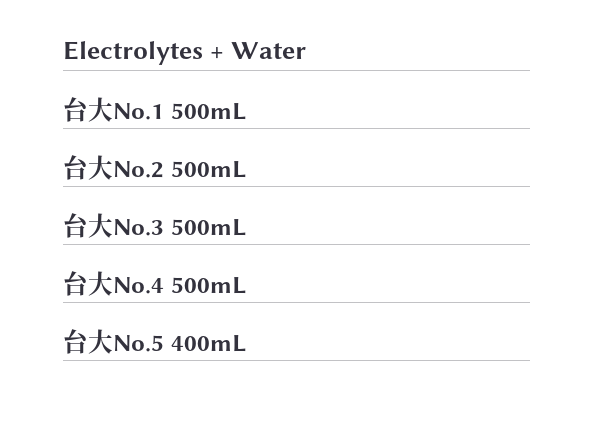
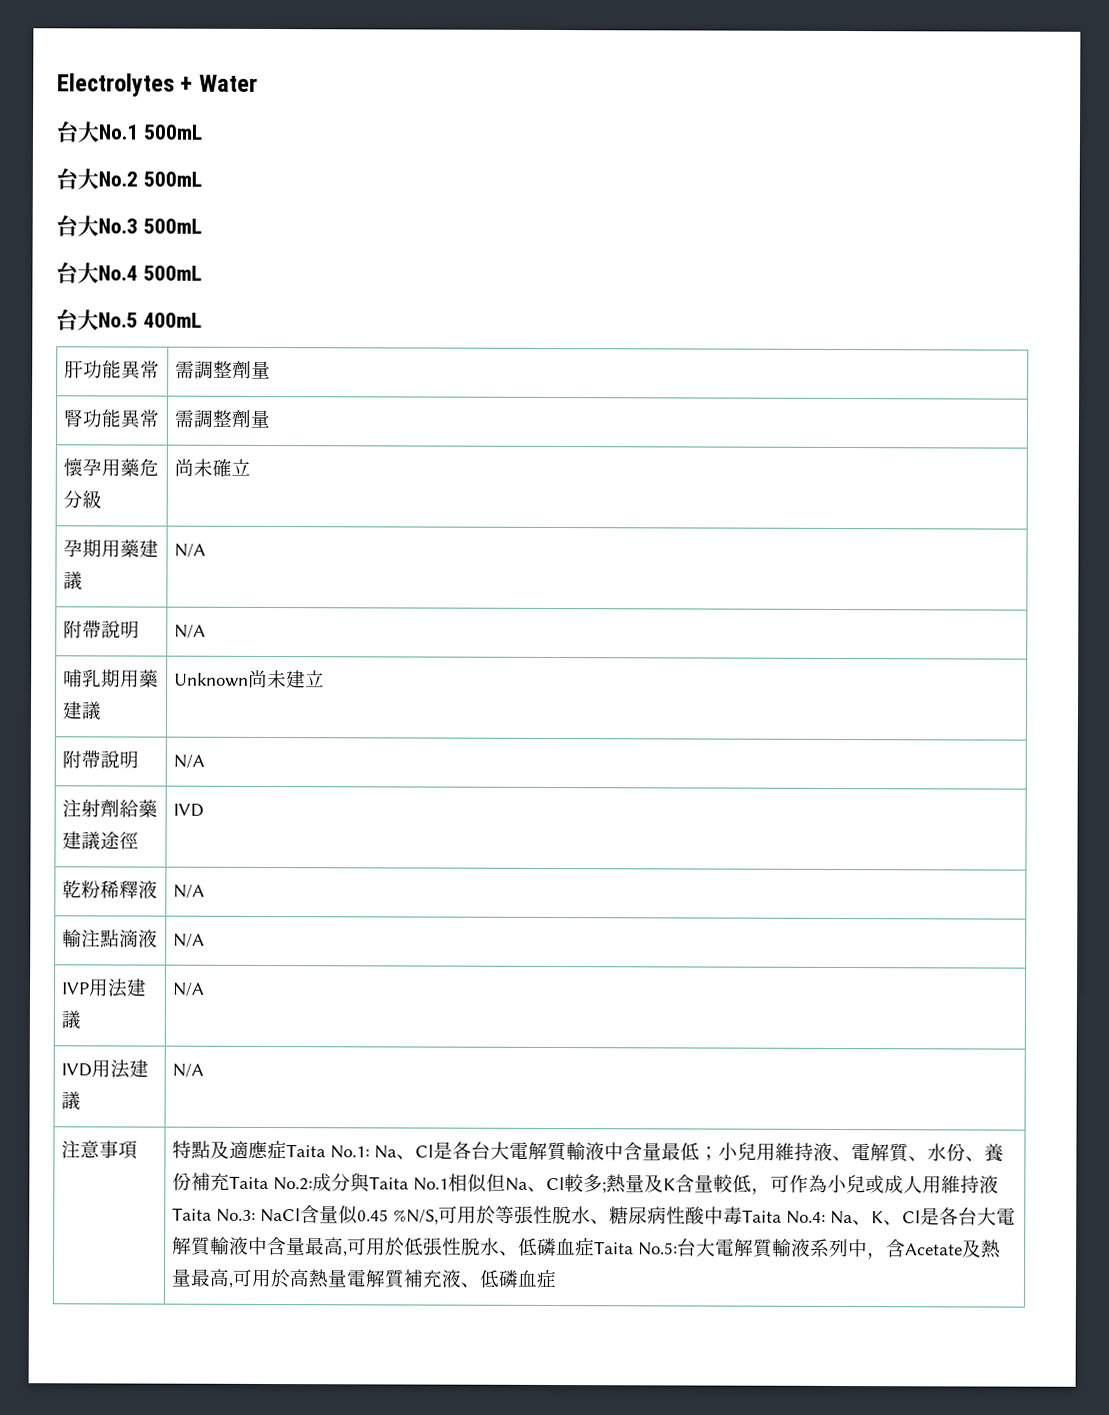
+ 肝功能異常 | 需調整劑量
+ 腎功能異常 | 需調整劑量
+ 懷孕用藥危分級 | 尚未確立
+ 孕期用藥建議 | N/A
+ 附帶說明 | N/A
+ 哺乳期用藥建議 | Unknown尚未建立
+ 附帶說明 | N/A
+ 注射劑給藥建議途徑 | IVD
+ 乾粉稀釋液 | N/A
+ 輸注點滴液 | N/A
+ IVP用法建議 | N/A
+ IVD用法建議 | N/A
+ 注意事項 | 特點及適應症Taita No.1: Na、Cl是各台大電解質輸液中含量最低；小兒用維持液、電解質、水份、養份補充Taita No.2:成分與Taita No.1相似但Na、Cl較多;熱量及K含量較低，可作為小兒或成人用維持液Taita No.3: NaCl含量似0.45 %N/S,可用於等張性脫水、糖尿病性酸中毒Taita No.4: Na、K、Cl是各台大電解質輸液中含量最高,可用於低張性脫水、低磷血症Taita No.5:台大電解質輸液系列中，含Acetate及熱量最高,可用於高熱量電解質補充液、低磷血症

